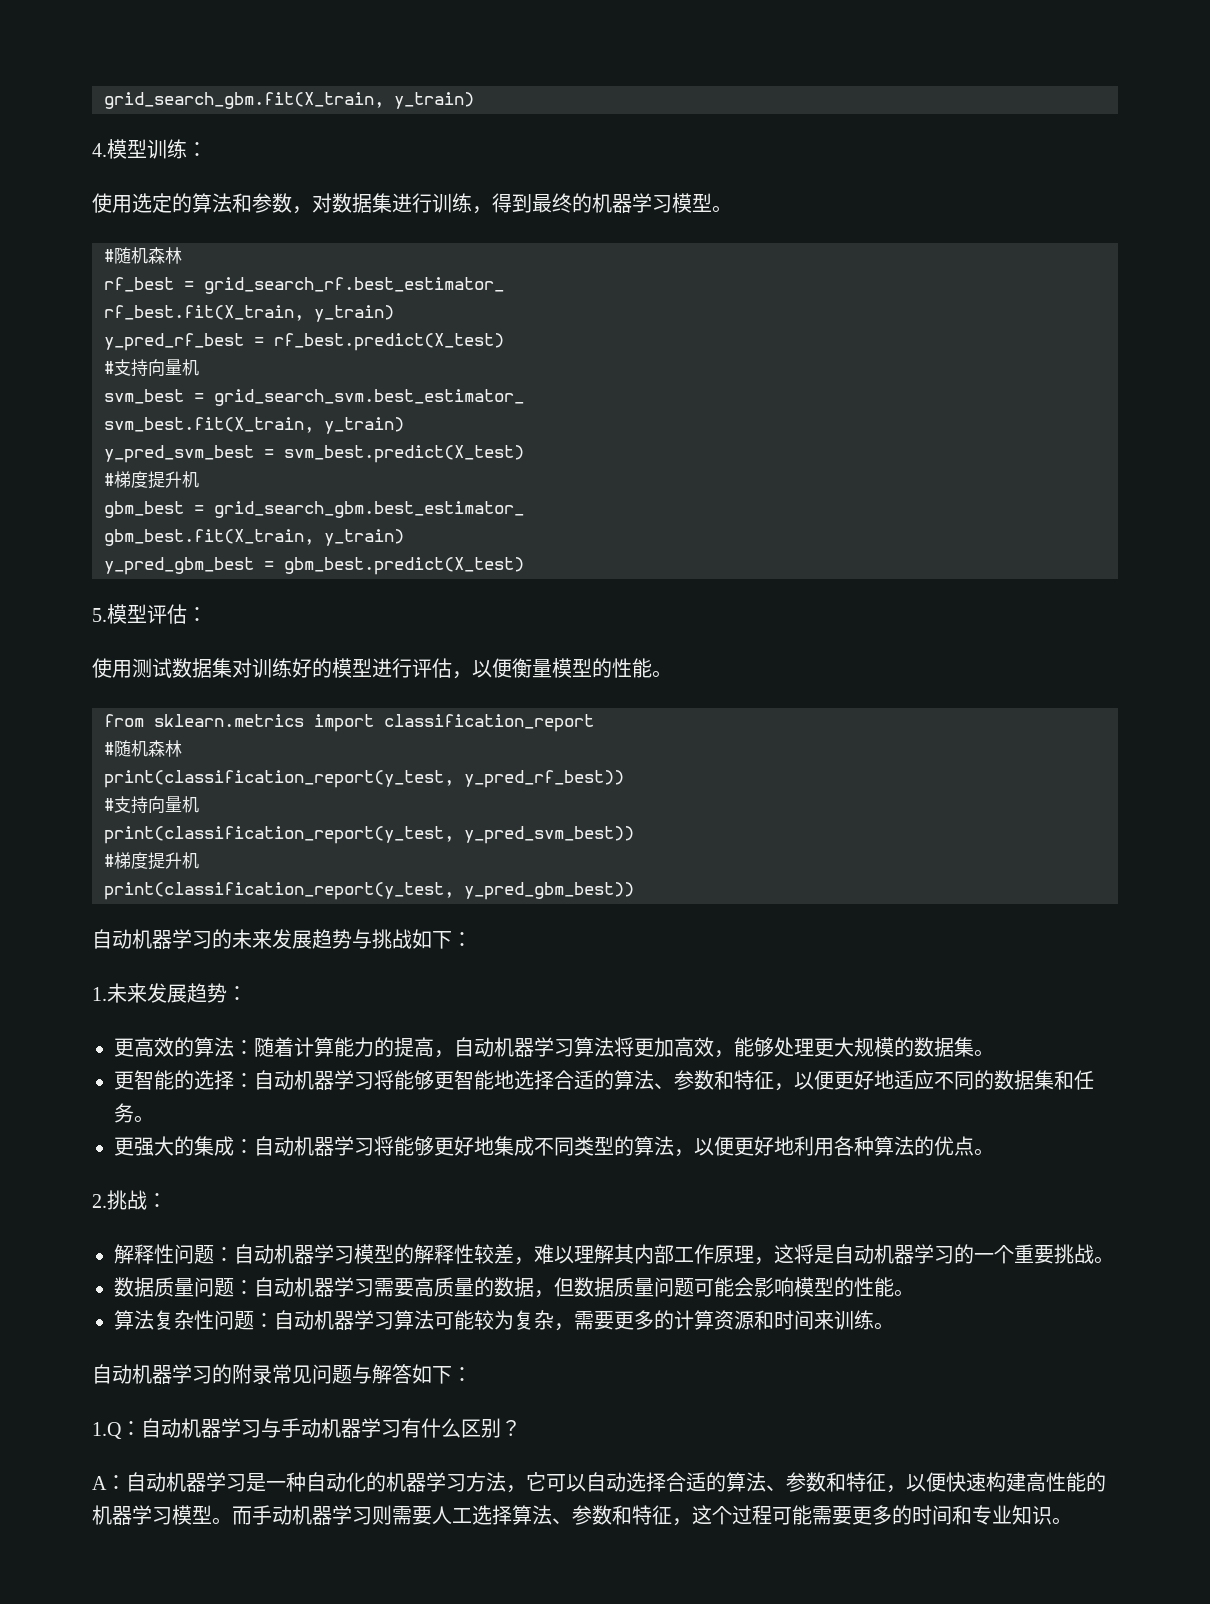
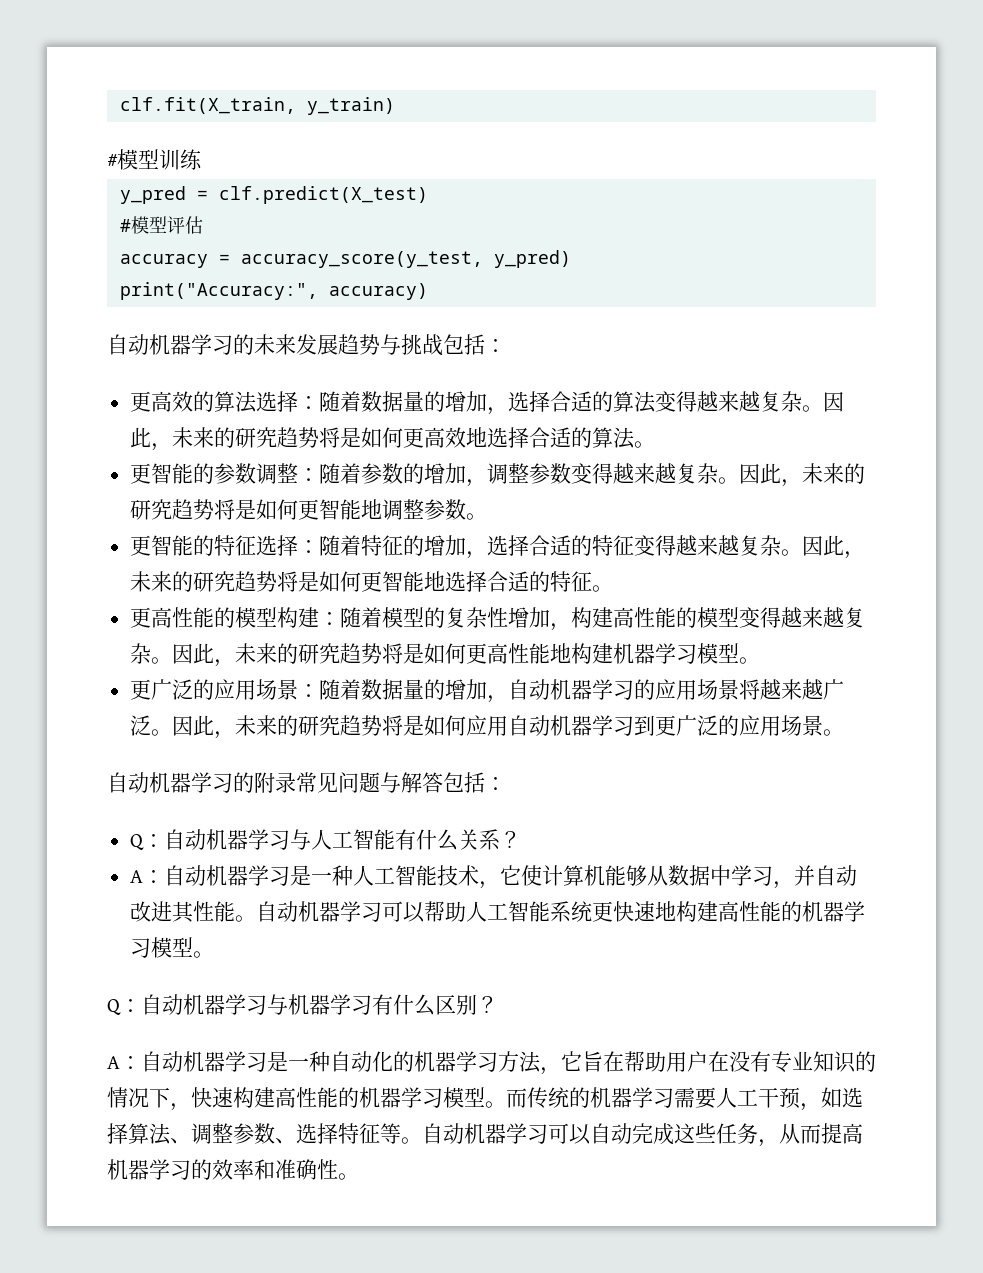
- grid_search_gbm.fit(X_train, y_train)
- 4.模型训练：
- 使用选定的算法和参数，对数据集进行训练，得到最终的机器学习模型。
- #随机森林
- rf_best = grid_search_rf.best_estimator_
- rf_best.fit(X_train, y_train)
- y_pred_rf_best = rf_best.predict(X_test)
- #支持向量机
- svm_best = grid_search_svm.best_estimator_
- svm_best.fit(X_train, y_train)
- y_pred_svm_best = svm_best.predict(X_test)
- #梯度提升机
- gbm_best = grid_search_gbm.best_estimator_
- gbm_best.fit(X_train, y_train)
- y_pred_gbm_best = gbm_best.predict(X_test)
- 5.模型评估：
- 使用测试数据集对训练好的模型进行评估，以便衡量模型的性能。
- from sklearn.metrics import classification_report
- #随机森林
- print(classification_report(y_test, y_pred_rf_best))
- #支持向量机
- print(classification_report(y_test, y_pred_svm_best))
- #梯度提升机
- print(classification_report(y_test, y_pred_gbm_best))
+ clf.fit(X_train, y_train)
+ #模型训练
+ y_pred = clf.predict(X_test)
+ #模型评估
+ accuracy = accuracy_score(y_test, y_pred)
+ print("Accuracy:", accuracy)
- 自动机器学习的未来发展趋势与挑战如下：
- 1.未来发展趋势：
- 更高效的算法：随着计算能力的提高，自动机器学习算法将更加高效，能够处理更大规模的数据集。
- 更智能的选择：自动机器学习将能够更智能地选择合适的算法、参数和特征，以便更好地适应不同的数据集和任务。
- 更强大的集成：自动机器学习将能够更好地集成不同类型的算法，以便更好地利用各种算法的优点。
- 2.挑战：
- 解释性问题：自动机器学习模型的解释性较差，难以理解其内部工作原理，这将是自动机器学习的一个重要挑战。
- 数据质量问题：自动机器学习需要高质量的数据，但数据质量问题可能会影响模型的性能。
- 算法复杂性问题：自动机器学习算法可能较为复杂，需要更多的计算资源和时间来训练。
+ 自动机器学习的未来发展趋势与挑战包括：
+ 更高效的算法选择：随着数据量的增加，选择合适的算法变得越来越复杂。因此，未来的研究趋势将是如何更高效地选择合适的算法。
+ 更智能的参数调整：随着参数的增加，调整参数变得越来越复杂。因此，未来的研究趋势将是如何更智能地调整参数。
+ 更智能的特征选择：随着特征的增加，选择合适的特征变得越来越复杂。因此，未来的研究趋势将是如何更智能地选择合适的特征。
+ 更高性能的模型构建：随着模型的复杂性增加，构建高性能的模型变得越来越复杂。因此，未来的研究趋势将是如何更高性能地构建机器学习模型。
+ 更广泛的应用场景：随着数据量的增加，自动机器学习的应用场景将越来越广泛。因此，未来的研究趋势将是如何应用自动机器学习到更广泛的应用场景。
- 自动机器学习的附录常见问题与解答如下：
- 1.Q：自动机器学习与手动机器学习有什么区别？
+ 自动机器学习的附录常见问题与解答包括：
+ Q：自动机器学习与人工智能有什么关系？
+ A：自动机器学习是一种人工智能技术，它使计算机能够从数据中学习，并自动改进其性能。自动机器学习可以帮助人工智能系统更快速地构建高性能的机器学习模型。
+ Q：自动机器学习与机器学习有什么区别？
- A：自动机器学习是一种自动化的机器学习方法，它可以自动选择合适的算法、参数和特征，以便快速构建高性能的机器学习模型。
+ A：自动机器学习是一种自动化的机器学习方法，它旨在帮助用户在没有专业知识的情况下，快速构建高性能的机器学习模型。
- 而手动机器学习则需要人工选择算法、参数和特征，这个过程可能需要更多的时间和专业知识。
+ 而传统的机器学习需要人工干预，如选择算法、调整参数、选择特征等。自动机器学习可以自动完成这些任务，从而提高机器学习的效率和准确性。

